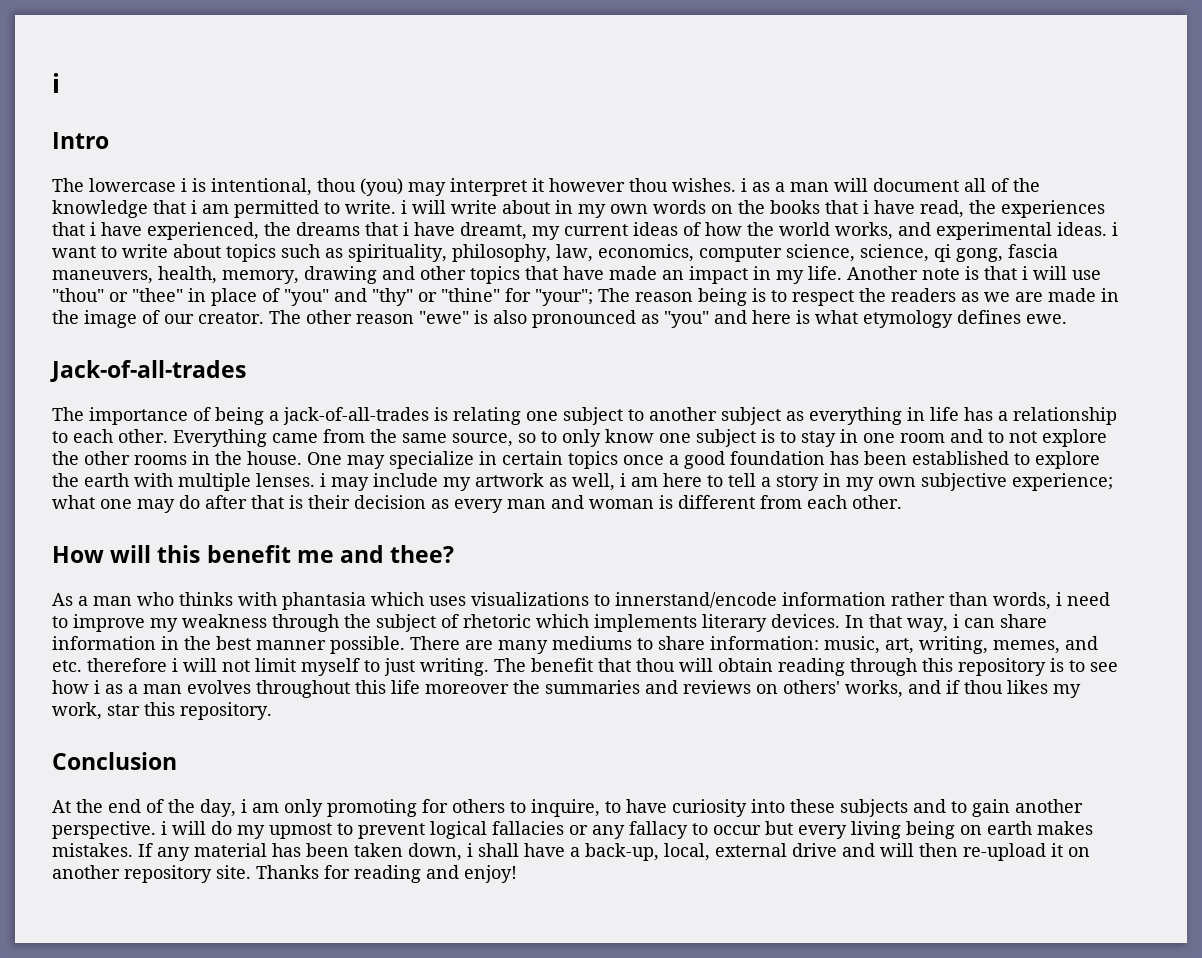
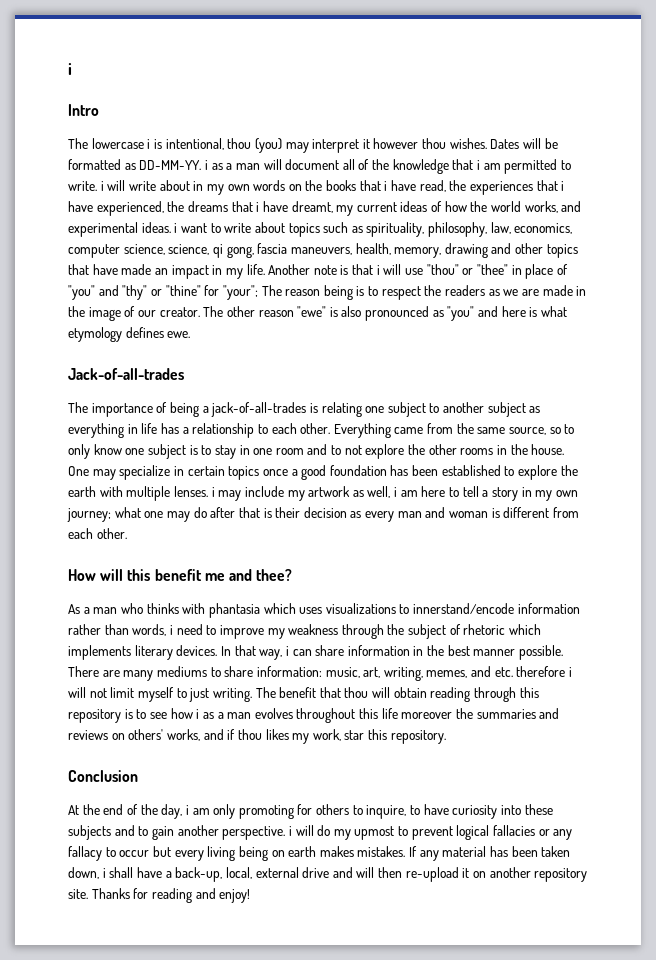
- The lowercase i is intentional, thou (you) may interpret it however thou wishes. i as a man will document all of the knowledge that i am permitted to write. i will write about in my own words on the books that i have read, the experiences that i have experienced, the dreams that i have dreamt, my current ideas of how the world works, and experimental ideas. i want to write about topics such as spirituality, philosophy, law, economics, computer science, science, qi gong, fascia maneuvers, health, memory, drawing and other topics that have made an impact in my life.
+ The lowercase i is intentional, thou (you) may interpret it however thou wishes. Dates will be formatted as DD-MM-YY. i as a man will document all of the knowledge that i am permitted to write. i will write about in my own words on the books that i have read, the experiences that i have experienced, the dreams that i have dreamt, my current ideas of how the world works, and experimental ideas. i want to write about topics such as spirituality, philosophy, law, economics, computer science, science, qi gong, fascia maneuvers, health, memory, drawing and other topics that have made an impact in my life.
- One may specialize in certain topics once a good foundation has been established to explore the earth with multiple lenses. i may include my artwork as well, i am here to tell a story in my own subjective experience; what one may do after that is their decision as every man and woman is different from each other.
+ One may specialize in certain topics once a good foundation has been established to explore the earth with multiple lenses. i may include my artwork as well, i am here to tell a story in my own journey; what one may do after that is their decision as every man and woman is different from each other.

